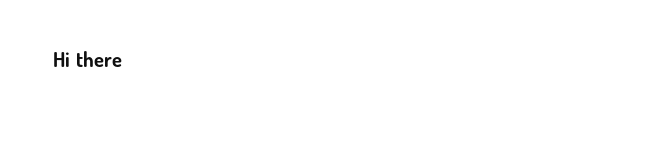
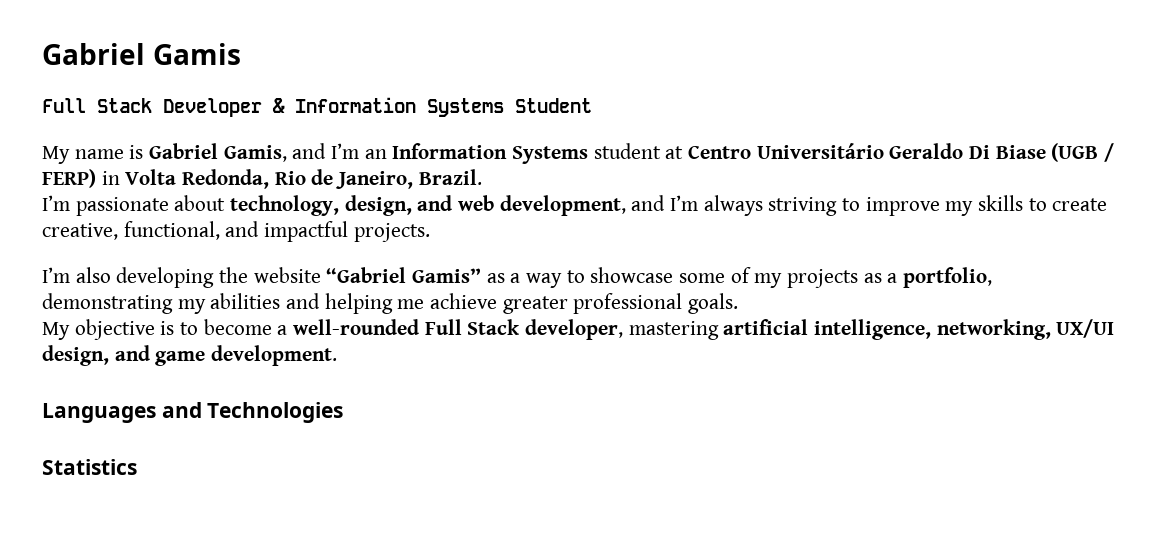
- Hi there
+ Gabriel Gamis
+ Full Stack Developer & Information Systems Student
+ My name is Gabriel Gamis, and I’m an Information Systems student at Centro Universitário Geraldo Di Biase (UGB / FERP) in Volta Redonda, Rio de Janeiro, Brazil.
+ I’m passionate about technology, design, and web development, and I’m always striving to improve my skills to create creative, functional, and impactful projects.
+ I’m also developing the website “Gabriel Gamis” as a way to showcase some of my projects as a portfolio, demonstrating my abilities and helping me achieve greater professional goals.
+ My objective is to become a well-rounded Full Stack developer, mastering artificial intelligence, networking, UX/UI design, and game development.
+ Languages and Technologies
+ Statistics

